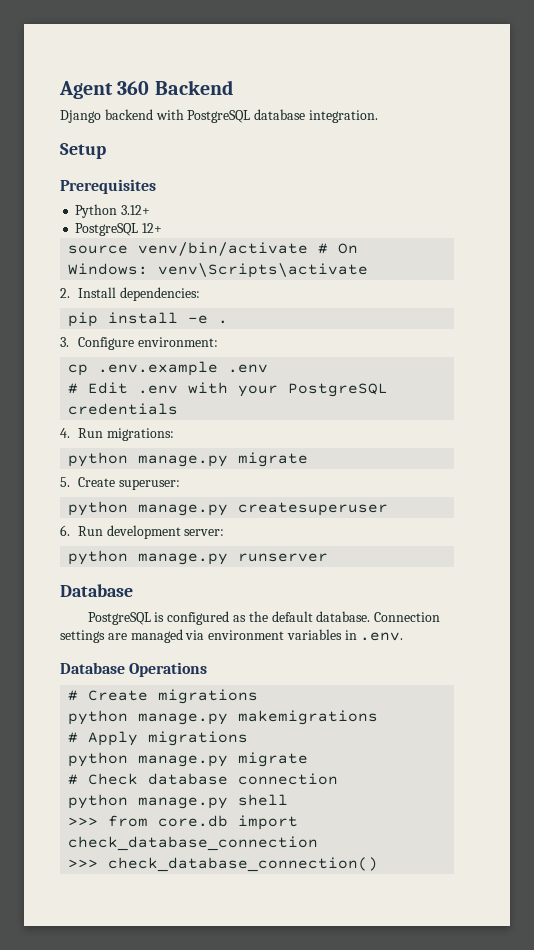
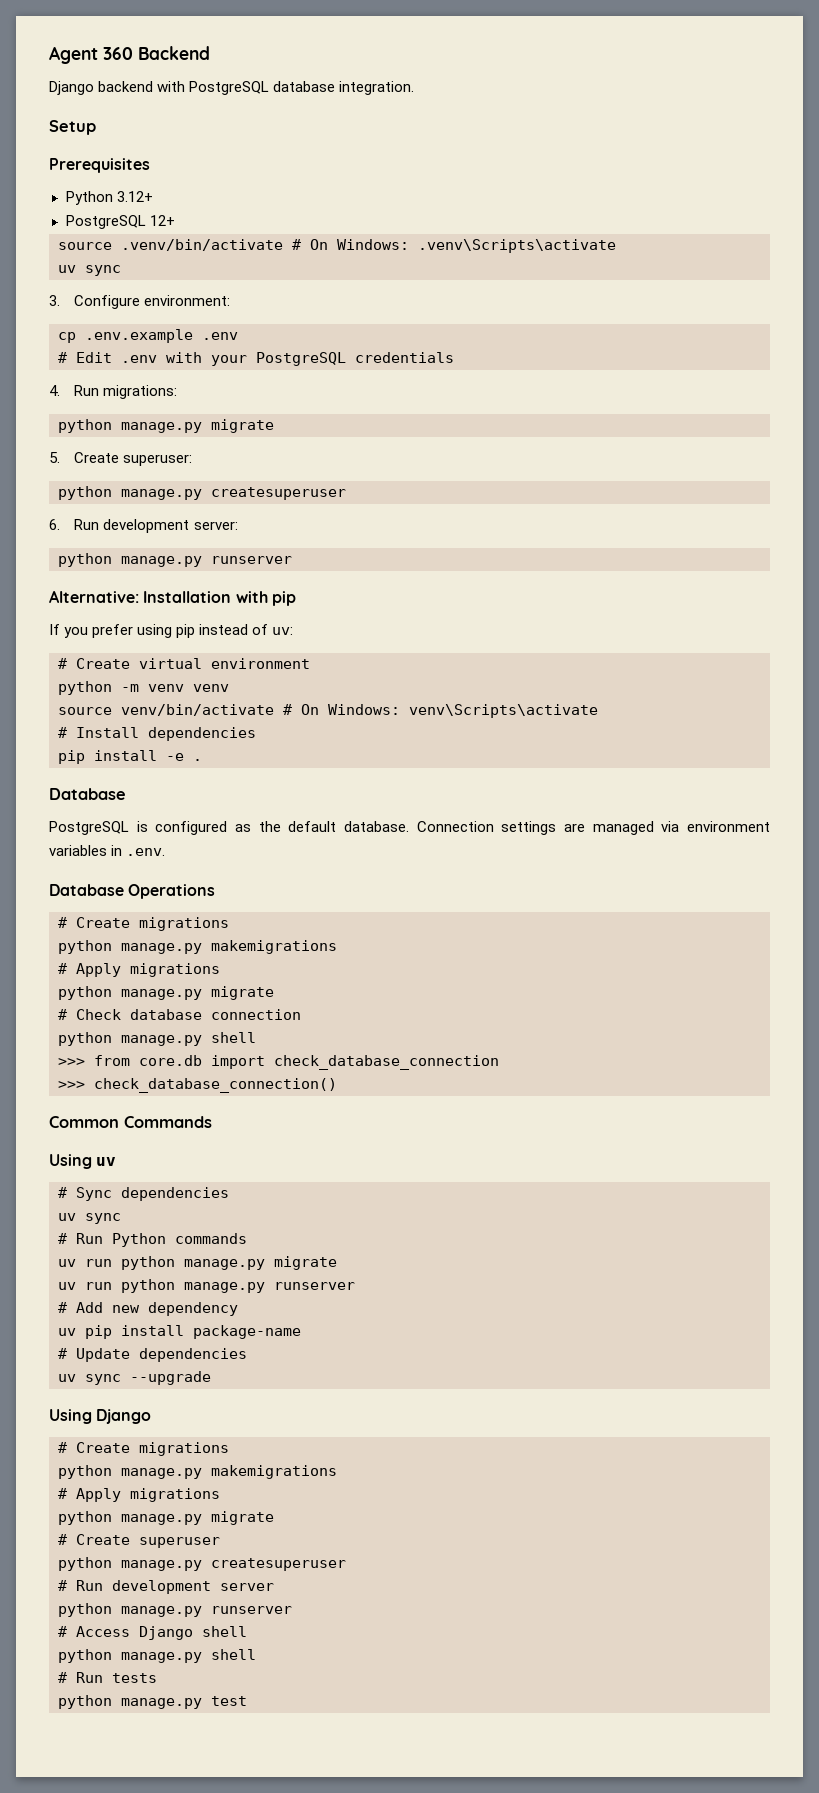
- source venv/bin/activate # On Windows: venv\Scripts\activate
- 2. Install dependencies:
- pip install -e .
+ source .venv/bin/activate # On Windows: .venv\Scripts\activate
+ uv sync
+ Alternative: Installation with pip
+ If you prefer using pip instead of uv:
+ # Create virtual environment
+ python -m venv venv
+ source venv/bin/activate # On Windows: venv\Scripts\activate
+ # Install dependencies
+ pip install -e .
+ Common Commands
+ Using uv
+ # Sync dependencies
+ uv sync
+ # Run Python commands
+ uv run python manage.py migrate
+ uv run python manage.py runserver
+ # Add new dependency
+ uv pip install package-name
+ # Update dependencies
+ uv sync --upgrade
+ Using Django
+ # Create migrations
+ python manage.py makemigrations
+ # Apply migrations
+ python manage.py migrate
+ # Create superuser
+ python manage.py createsuperuser
+ # Run development server
+ python manage.py runserver
+ # Access Django shell
+ python manage.py shell
+ # Run tests
+ python manage.py test

